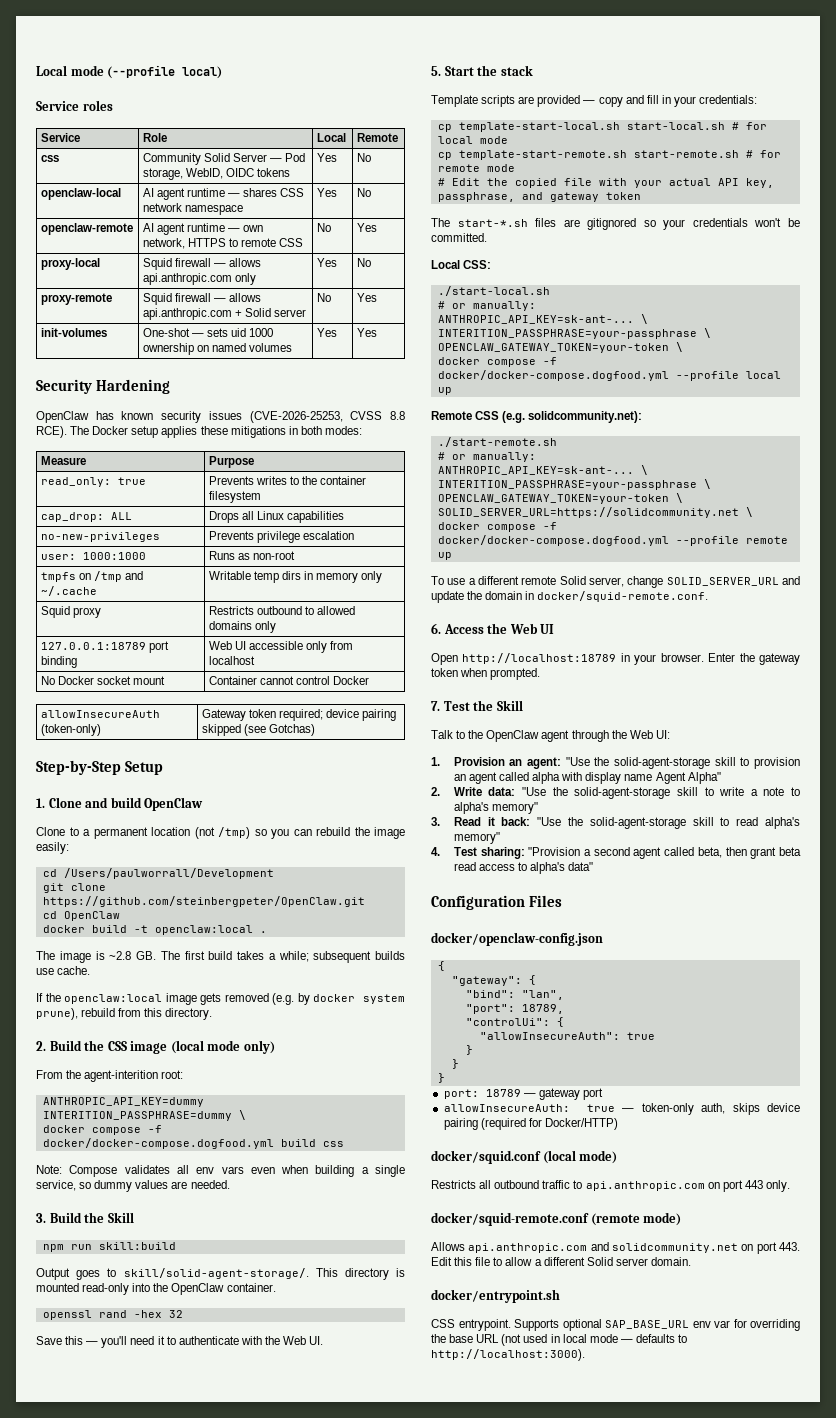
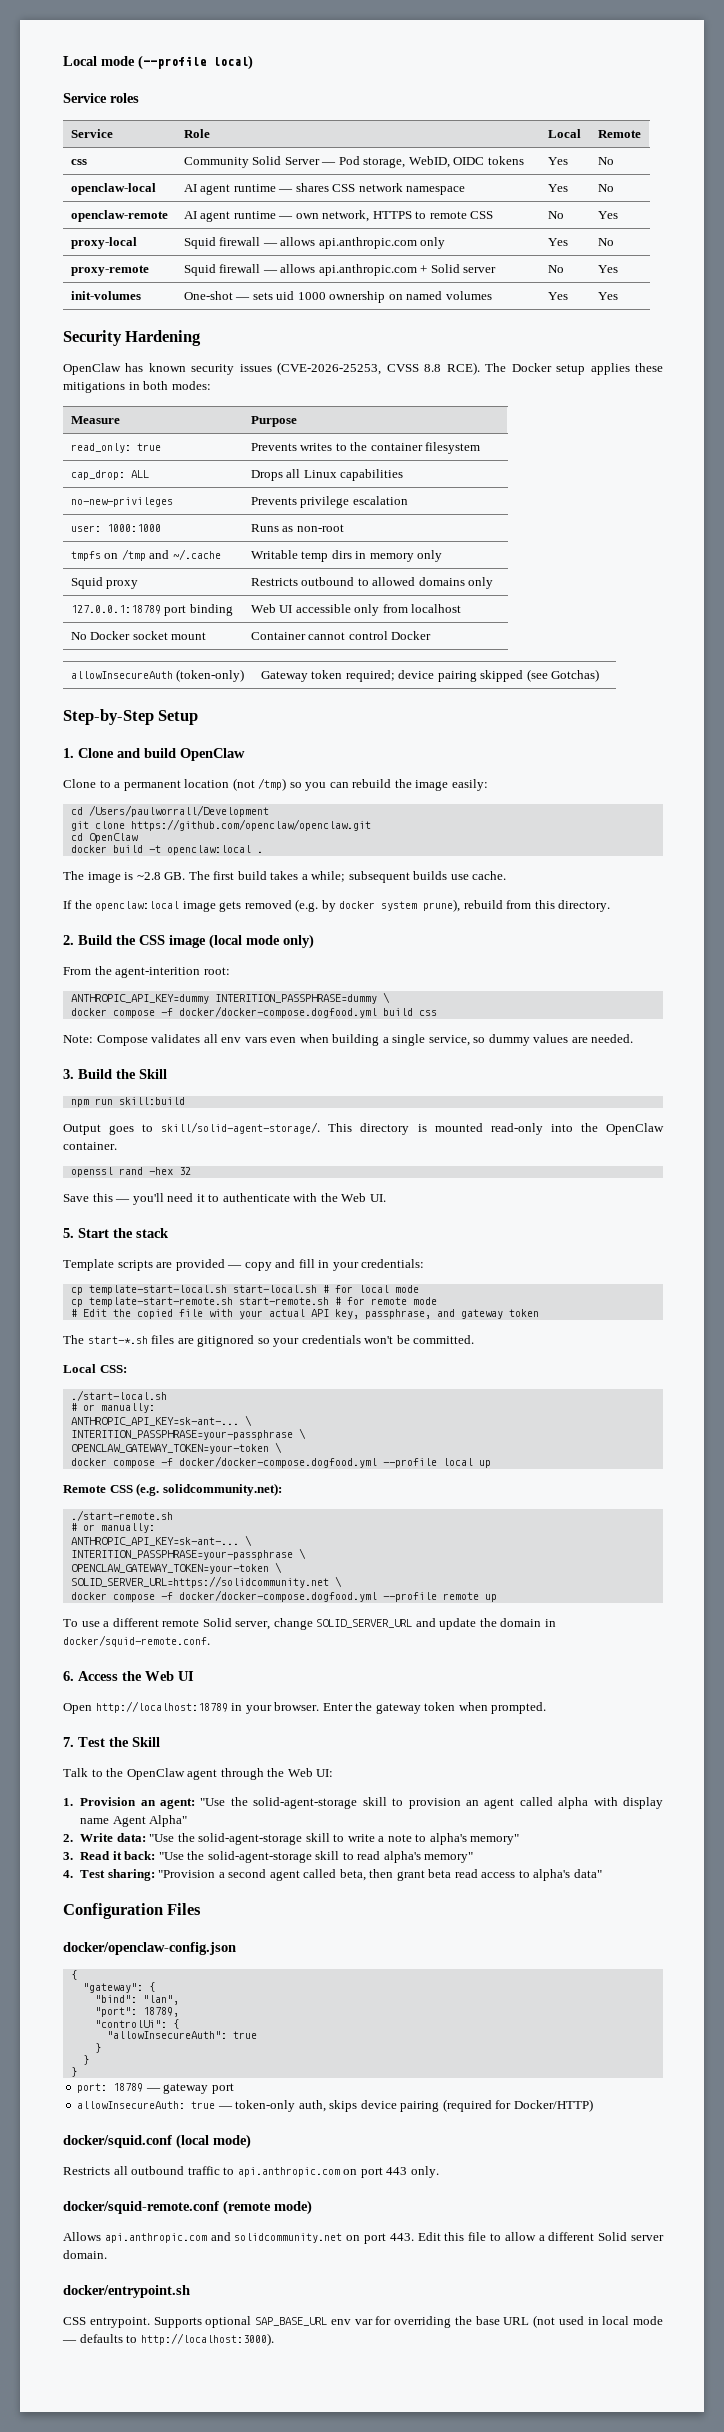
- git clone https://github.com/steinbergpeter/OpenClaw.git
+ git clone https://github.com/openclaw/openclaw.git

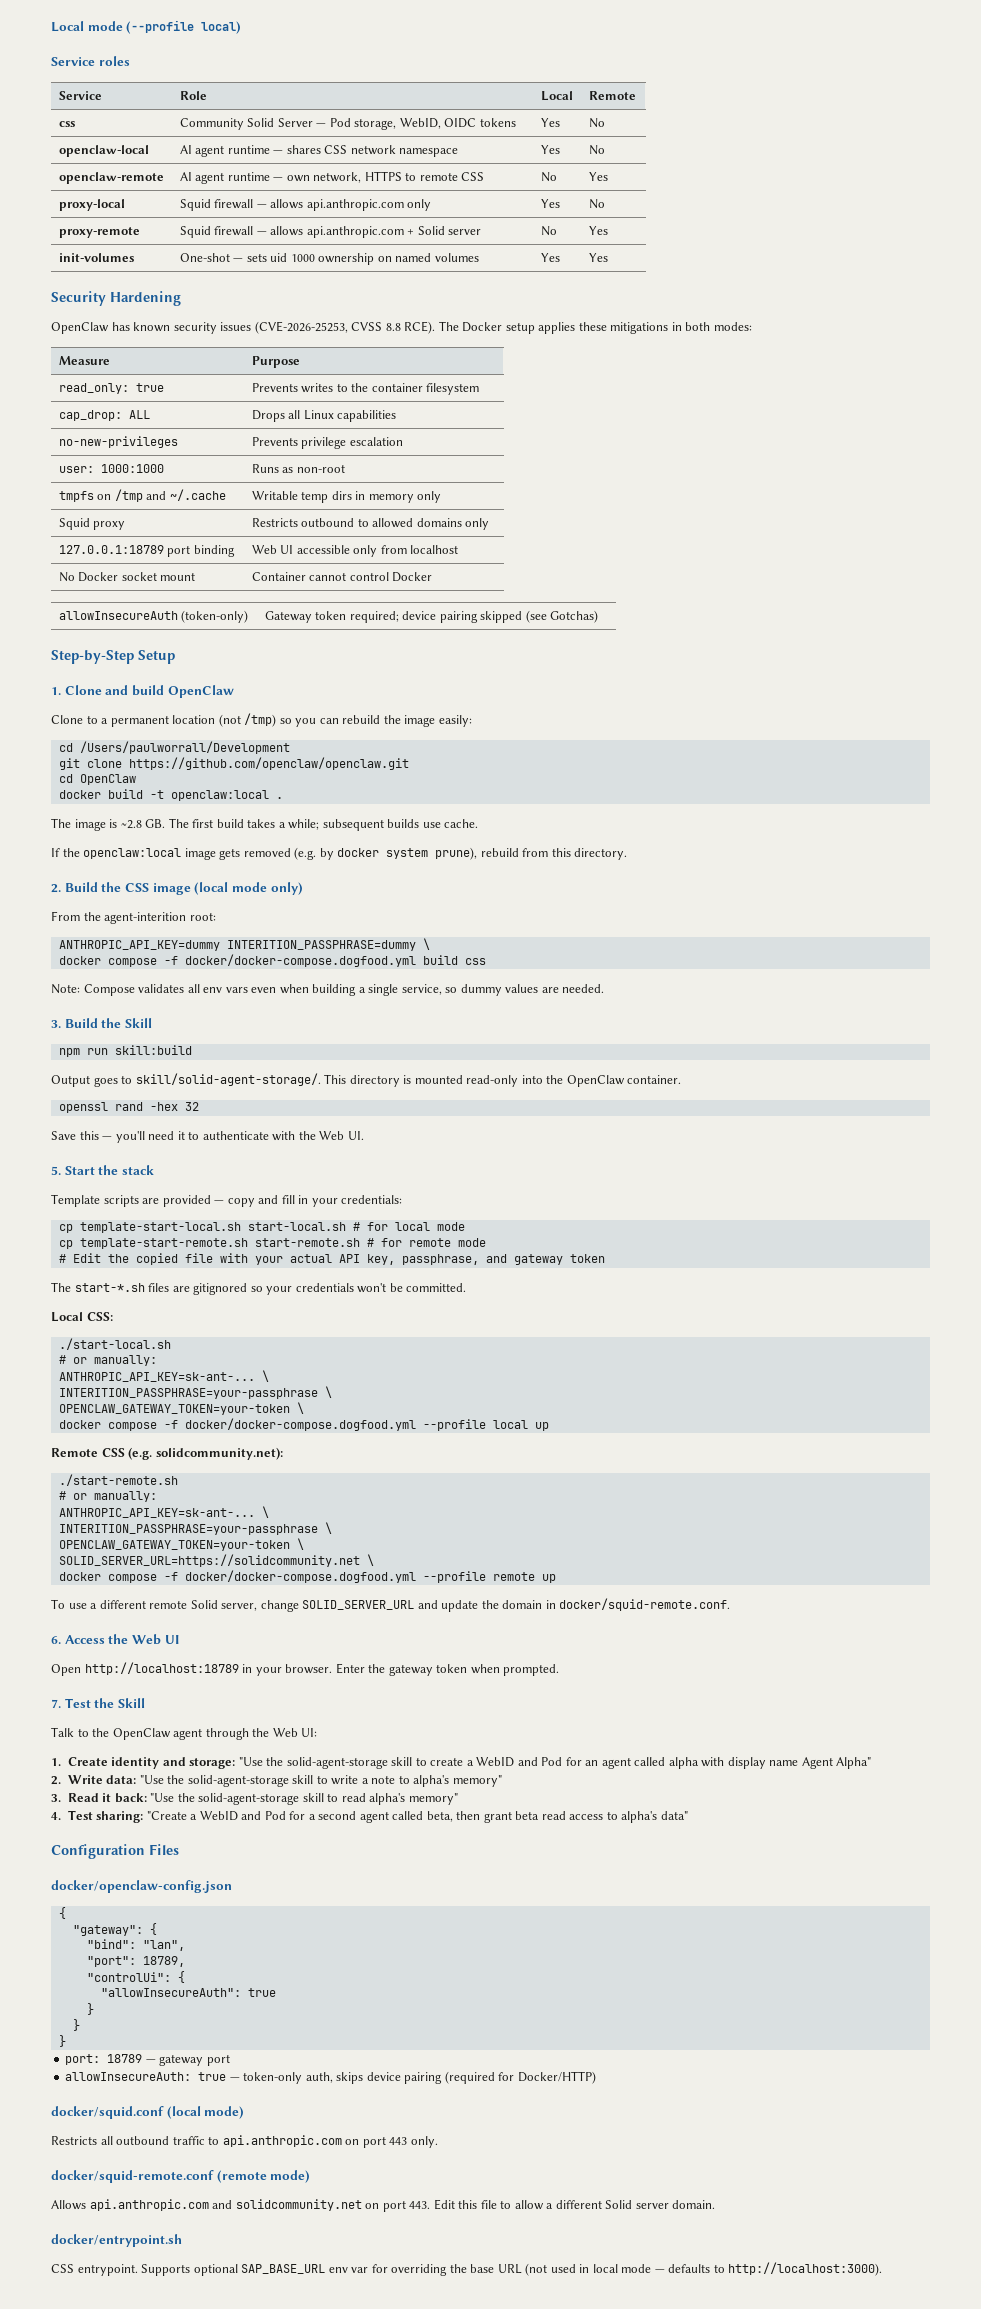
- 1. Provision an agent: "Use the solid-agent-storage skill to provision an agent called alpha with display name Agent Alpha"
+ 1. Create identity and storage: "Use the solid-agent-storage skill to create a WebID and Pod for an agent called alpha with display name Agent Alpha"
- 4. Test sharing: "Provision a second agent called beta, then grant beta read access to alpha's data"
+ 4. Test sharing: "Create a WebID and Pod for a second agent called beta, then grant beta read access to alpha's data"

